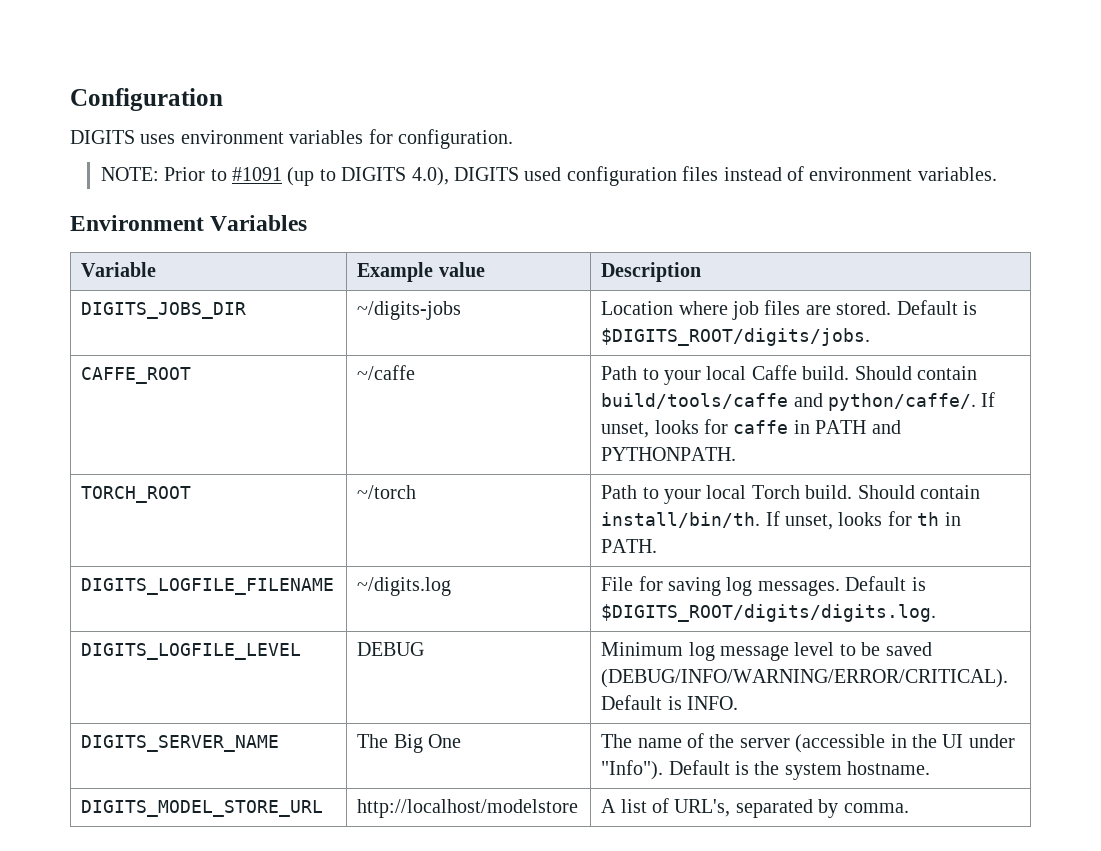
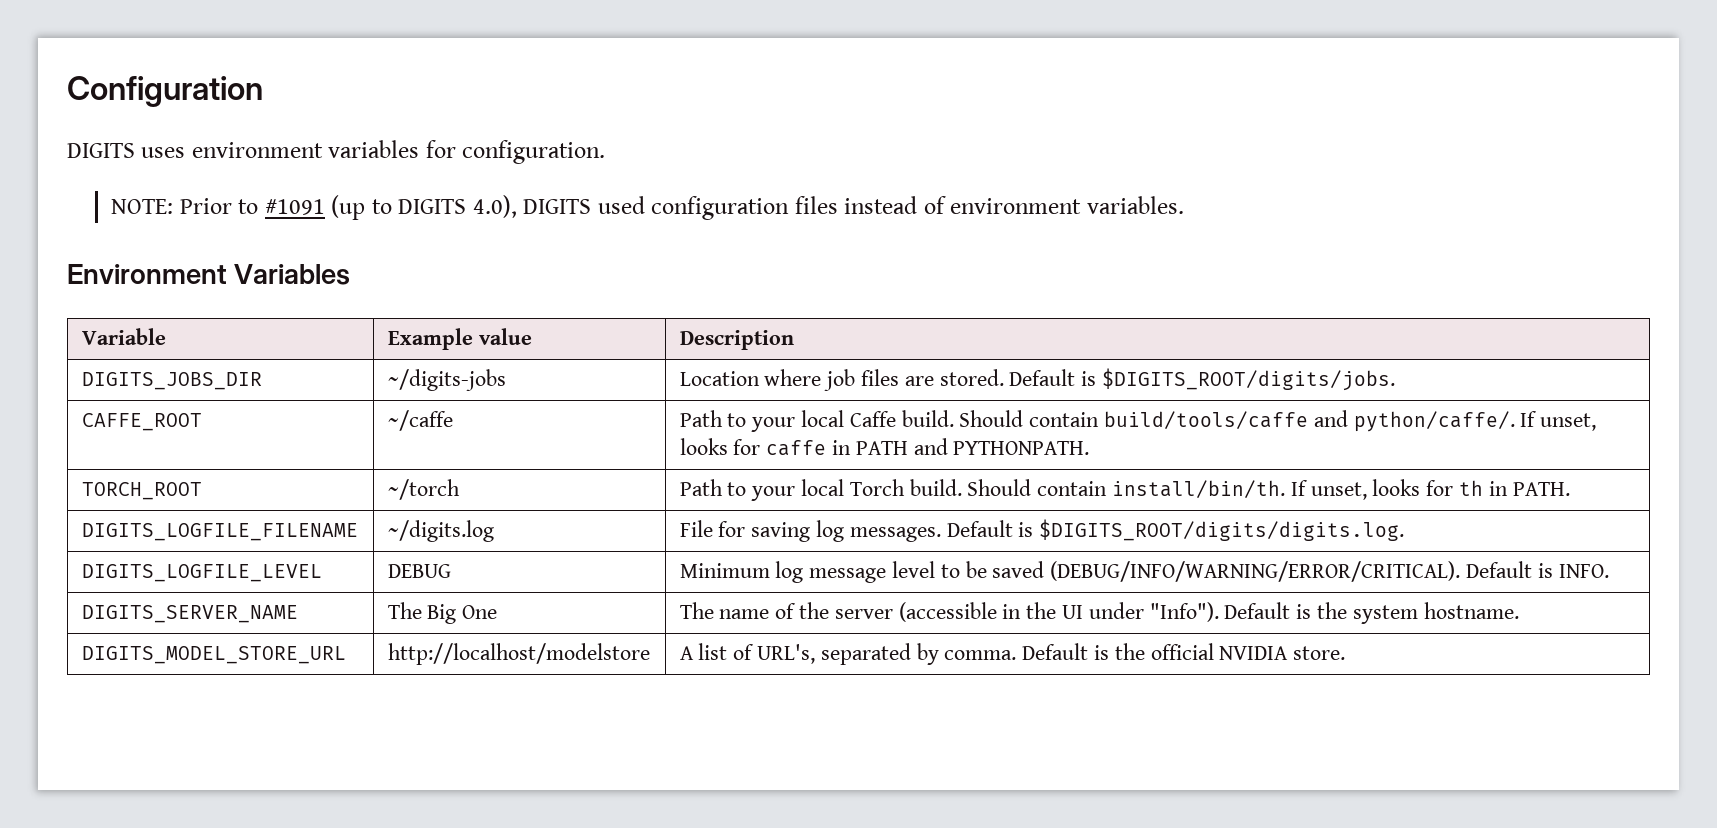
- DIGITS_MODEL_STORE_URL | http://localhost/modelstore | A list of URL's, separated by comma.
+ DIGITS_MODEL_STORE_URL | http://localhost/modelstore | A list of URL's, separated by comma. Default is the official NVIDIA store.

